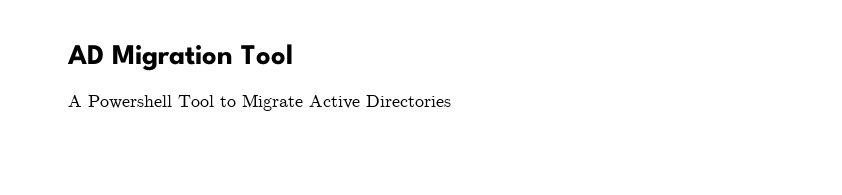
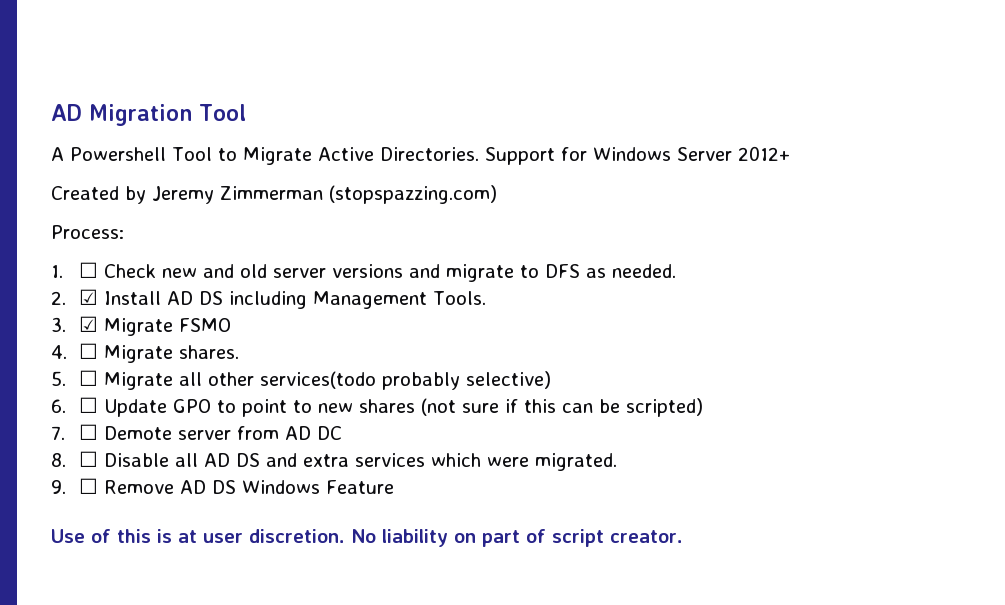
- A Powershell Tool to Migrate Active Directories
+ A Powershell Tool to Migrate Active Directories. Support for Windows Server 2012+
+ Created by Jeremy Zimmerman (stopspazzing.com)
+ Process:
+ 1. ☐ Check new and old server versions and migrate to DFS as needed.
+ 2. ☑ Install AD DS including Management Tools.
+ 3. ☑ Migrate FSMO
+ 4. ☐ Migrate shares.
+ 5. ☐ Migrate all other services(todo probably selective)
+ 6. ☐ Update GPO to point to new shares (not sure if this can be scripted)
+ 7. ☐ Demote server from AD DC
+ 8. ☐ Disable all AD DS and extra services which were migrated.
+ 9. ☐ Remove AD DS Windows Feature
+ Use of this is at user discretion. No liability on part of script creator.

